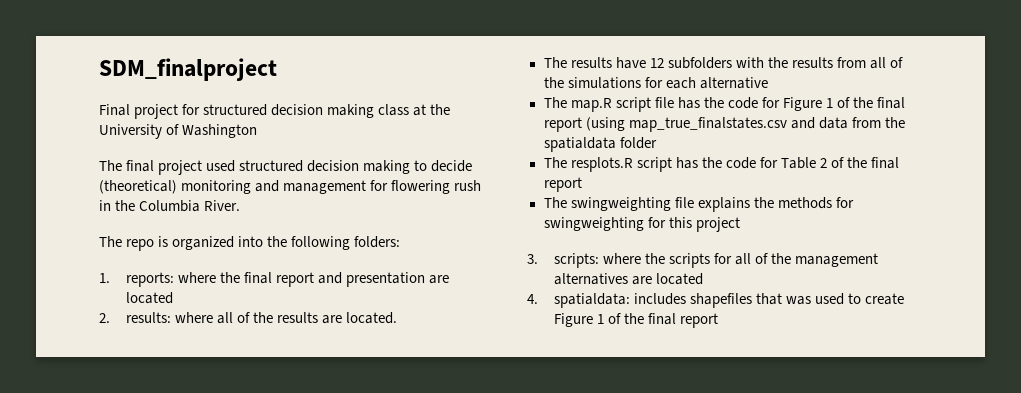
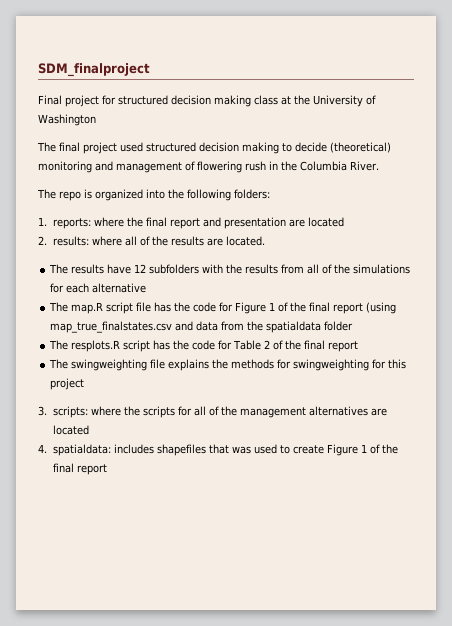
- The final project used structured decision making to decide (theoretical) monitoring and management for flowering rush in the Columbia River.
+ The final project used structured decision making to decide (theoretical) monitoring and management of flowering rush in the Columbia River.

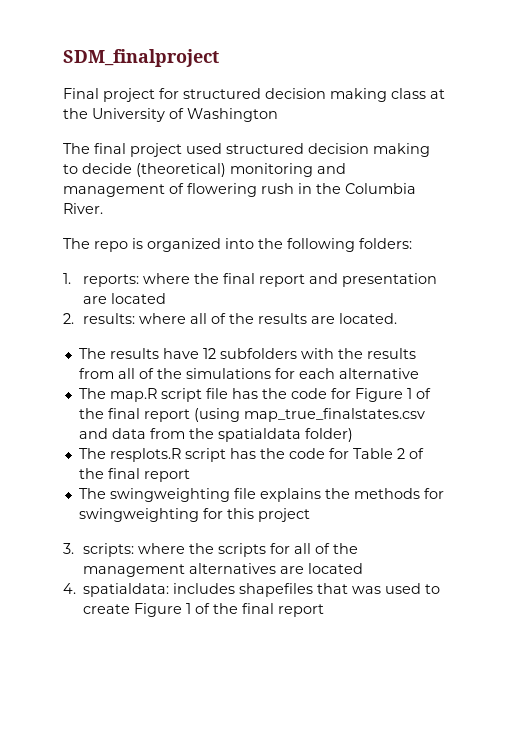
- The map.R script file has the code for Figure 1 of the final report (using map_true_finalstates.csv and data from the spatialdata folder
+ The map.R script file has the code for Figure 1 of the final report (using map_true_finalstates.csv and data from the spatialdata folder)

